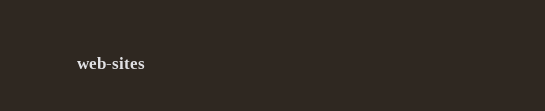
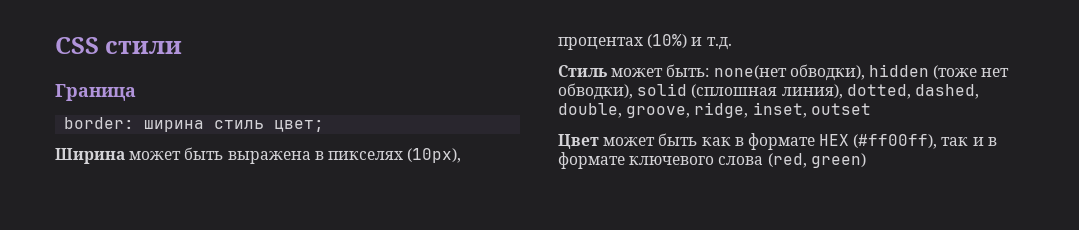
- web-sites
+ CSS стили
+ Граница
+ border: ширина стиль цвет;
+ Ширина может быть выражена в пикселях (10px), процентах (10%) и т.д.
+ Стиль может быть: none(нет обводки), hidden (тоже нет обводки), solid (сплошная линия), dotted, dashed, double, groove, ridge, inset, outset
+ Цвет может быть как в формате HEX (#ff00ff), так и в формате ключевого слова (red, green)

